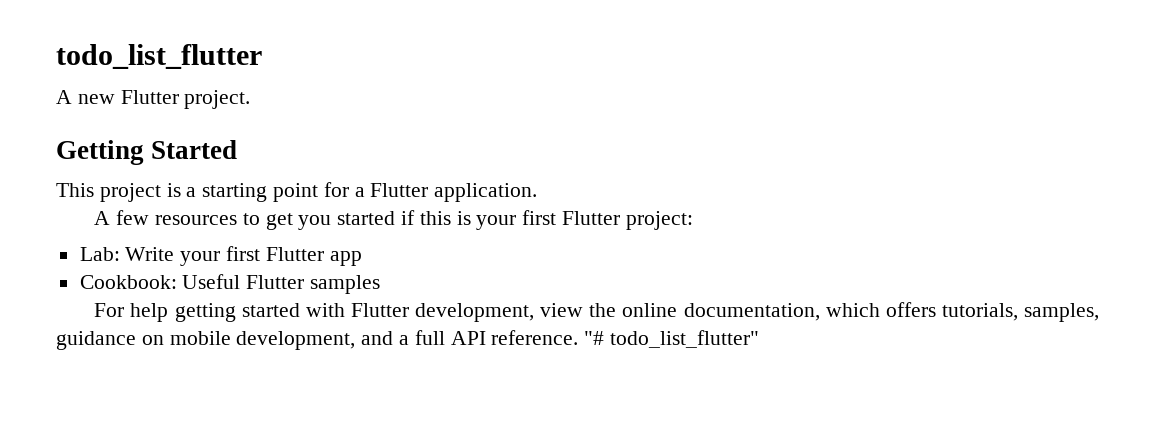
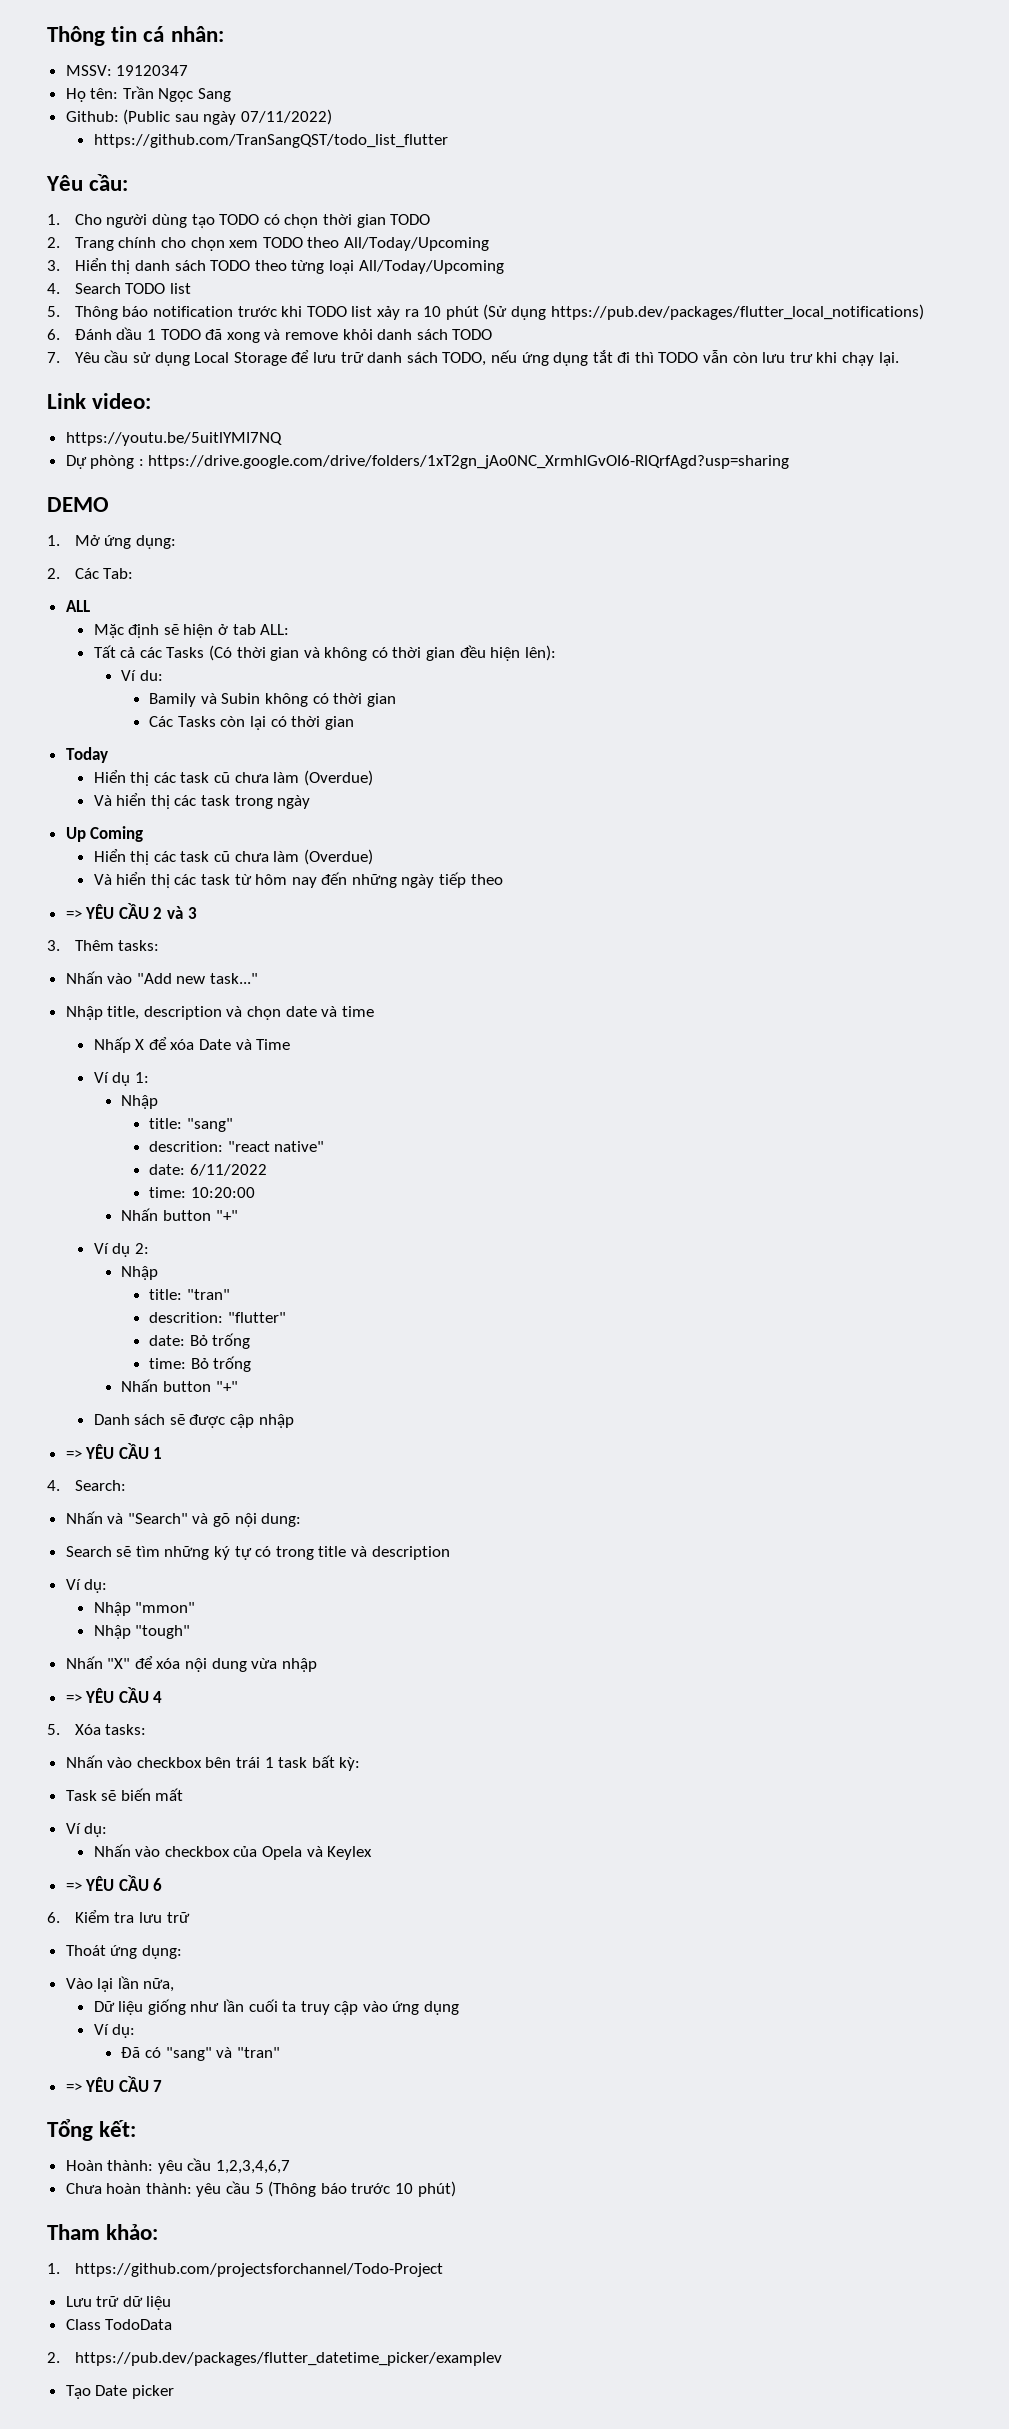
- todo_list_flutter
- A new Flutter project.
- Getting Started
- This project is a starting point for a Flutter application.
- A few resources to get you started if this is your first Flutter project:
- Lab: Write your first Flutter app
- Cookbook: Useful Flutter samples
- For help getting started with Flutter development, view the online documentation, which offers tutorials, samples, guidance on mobile development, and a full API reference. "# todo_list_flutter"
+ Thông tin cá nhân:
+ MSSV: 19120347
+ Họ tên: Trần Ngọc Sang
+ Github: (Public sau ngày 07/11/2022)
+ https://github.com/TranSangQST/todo_list_flutter
+ Yêu cầu:
+ 1. Cho người dùng tạo TODO có chọn thời gian TODO
+ 2. Trang chính cho chọn xem TODO theo All/Today/Upcoming
+ 3. Hiển thị danh sách TODO theo từng loại All/Today/Upcoming
+ 4. Search TODO list
+ 5. Thông báo notification trước khi TODO list xảy ra 10 phút (Sử dụng https://pub.dev/packages/flutter_local_notifications)
+ 6. Đánh dầu 1 TODO đã xong và remove khỏi danh sách TODO
+ 7. Yêu cầu sử dụng Local Storage để lưu trữ danh sách TODO, nếu ứng dụng tắt đi thì TODO vẫn còn lưu trư khi chạy lại.
+ Link video:
+ https://youtu.be/5uitlYMI7NQ
+ Dự phòng : https://drive.google.com/drive/folders/1xT2gn_jAo0NC_XrmhlGvOI6-RlQrfAgd?usp=sharing
+ DEMO
+ 1. Mở ứng dụng:
+ 2. Các Tab:
+ ALL
+ Mặc định sẽ hiện ở tab ALL:
+ Tất cả các Tasks (Có thời gian và không có thời gian đều hiện lên):
+ Ví du:
+ Bamily và Subin không có thời gian
+ Các Tasks còn lại có thời gian
+ Today
+ Hiển thị các task cũ chưa làm (Overdue)
+ Và hiển thị các task trong ngày
+ Up Coming
+ Hiển thị các task cũ chưa làm (Overdue)
+ Và hiển thị các task từ hôm nay đến những ngày tiếp theo
+ => YÊU CẦU 2 và 3
+ 3. Thêm tasks:
+ Nhấn vào "Add new task..."
+ Nhập title, description và chọn date và time
+ Nhấp X để xóa Date và Time
+ Ví dụ 1:
+ Nhập
+ title: "sang"
+ descrition: "react native"
+ date: 6/11/2022
+ time: 10:20:00
+ Nhấn button "+"
+ Ví dụ 2:
+ Nhập
+ title: "tran"
+ descrition: "flutter"
+ date: Bỏ trống
+ time: Bỏ trống
+ Nhấn button "+"
+ Danh sách sẽ được cập nhập
+ => YÊU CẦU 1
+ 4. Search:
+ Nhấn và "Search" và gõ nội dung:
+ Search sẽ tìm những ký tự có trong title và description
+ Ví dụ:
+ Nhập "mmon"
+ Nhập "tough"
+ Nhấn "X" để xóa nội dung vừa nhập
+ => YÊU CẦU 4
+ 5. Xóa tasks:
+ Nhấn vào checkbox bên trái 1 task bất kỳ:
+ Task sẽ biến mất
+ Ví dụ:
+ Nhấn vào checkbox của Opela và Keylex
+ => YÊU CẦU 6
+ 6. Kiểm tra lưu trữ
+ Thoát ứng dụng:
+ Vào lại lần nữa,
+ Dữ liệu giống như lần cuối ta truy cập vào ứng dụng
+ Ví dụ:
+ Đã có "sang" và "tran"
+ => YÊU CẦU 7
+ Tổng kết:
+ Hoàn thành: yêu cầu 1,2,3,4,6,7
+ Chưa hoàn thành: yêu cầu 5 (Thông báo trước 10 phút)
+ Tham khảo:
+ 1. https://github.com/projectsforchannel/Todo-Project
+ Lưu trữ dữ liệu
+ Class TodoData
+ 2. https://pub.dev/packages/flutter_datetime_picker/examplev
+ Tạo Date picker

